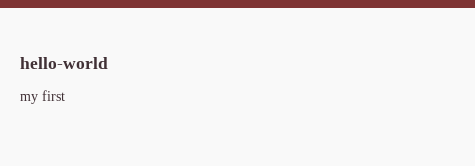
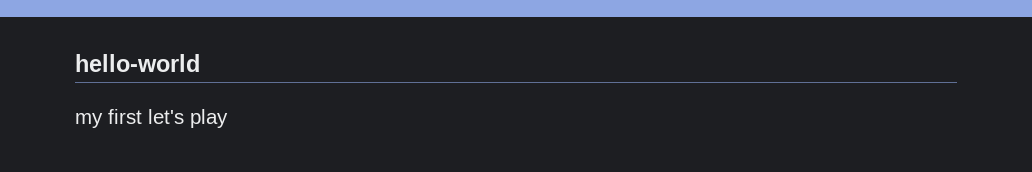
- my first
+ my first let's play

